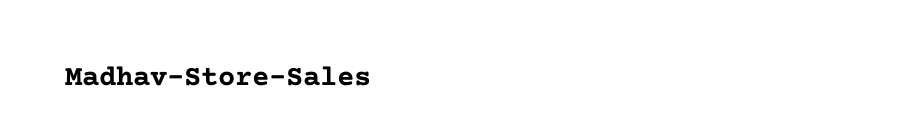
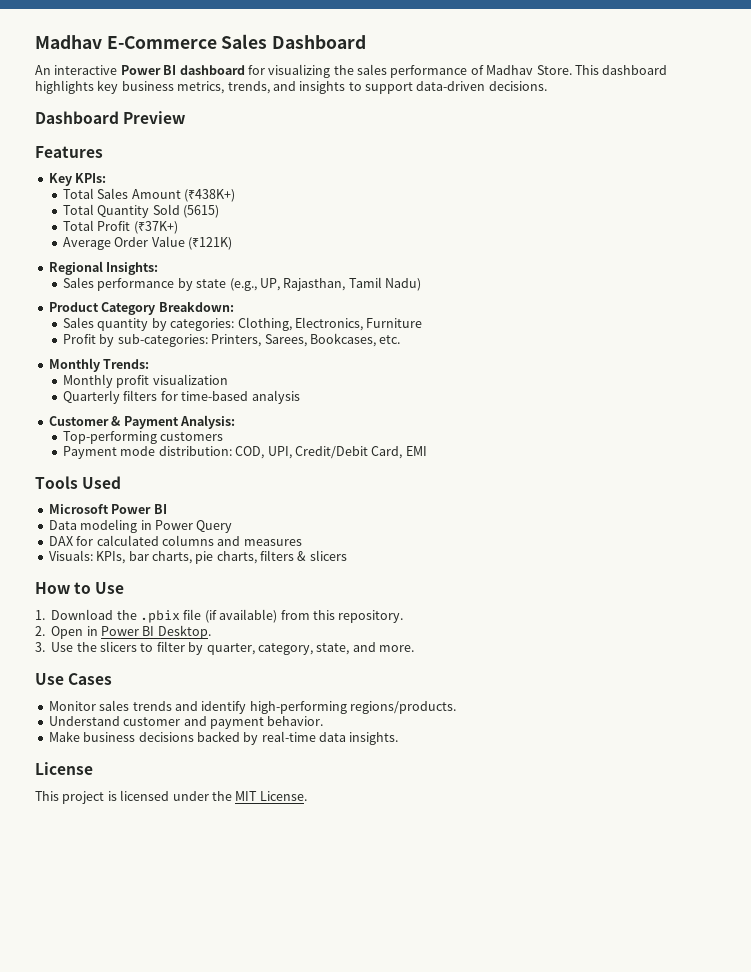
- Madhav-Store-Sales
+ Madhav E-Commerce Sales Dashboard
+ An interactive Power BI dashboard for visualizing the sales performance of Madhav Store. This dashboard highlights key business metrics, trends, and insights to support data-driven decisions.
+ Dashboard Preview
+ Features
+ Key KPIs:
+ Total Sales Amount (₹438K+)
+ Total Quantity Sold (5615)
+ Total Profit (₹37K+)
+ Average Order Value (₹121K)
+ Regional Insights:
+ Sales performance by state (e.g., UP, Rajasthan, Tamil Nadu)
+ Product Category Breakdown:
+ Sales quantity by categories: Clothing, Electronics, Furniture
+ Profit by sub-categories: Printers, Sarees, Bookcases, etc.
+ Monthly Trends:
+ Monthly profit visualization
+ Quarterly filters for time-based analysis
+ Customer & Payment Analysis:
+ Top-performing customers
+ Payment mode distribution: COD, UPI, Credit/Debit Card, EMI
+ Tools Used
+ Microsoft Power BI
+ Data modeling in Power Query
+ DAX for calculated columns and measures
+ Visuals: KPIs, bar charts, pie charts, filters & slicers
+ How to Use
+ 1. Download the .pbix file (if available) from this repository.
+ 2. Open in Power BI Desktop.
+ 3. Use the slicers to filter by quarter, category, state, and more.
+ Use Cases
+ Monitor sales trends and identify high-performing regions/products.
+ Understand customer and payment behavior.
+ Make business decisions backed by real-time data insights.
+ License
+ This project is licensed under the MIT License.

